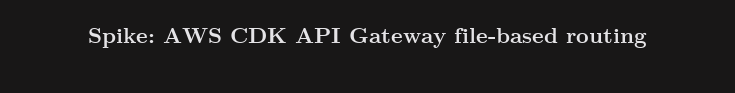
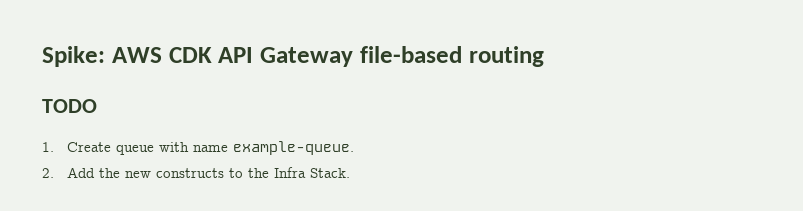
+ TODO
+ 1. Create queue with name example-queue.
+ 2. Add the new constructs to the Infra Stack.

